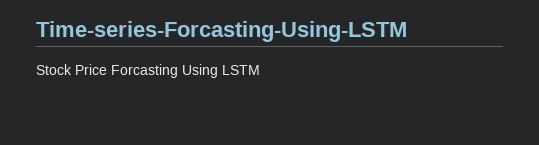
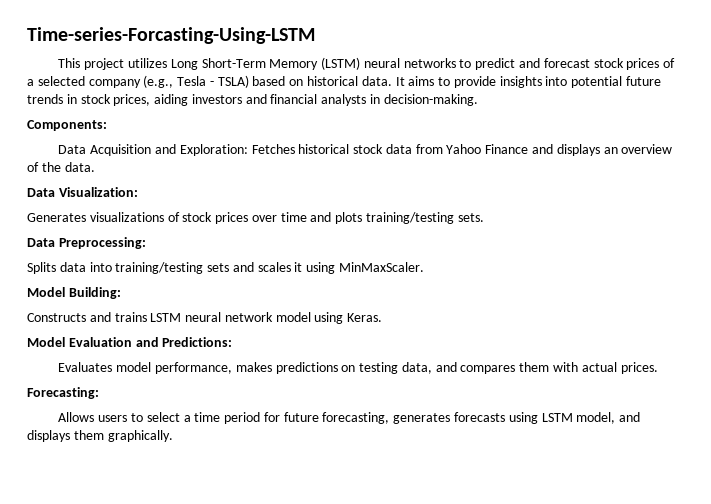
- Stock Price Forcasting Using LSTM
+ This project utilizes Long Short-Term Memory (LSTM) neural networks to predict and forecast stock prices of a selected company (e.g., Tesla - TSLA) based on historical data. It aims to provide insights into potential future trends in stock prices, aiding investors and financial analysts in decision-making.
+ Components:
+ Data Acquisition and Exploration: Fetches historical stock data from Yahoo Finance and displays an overview of the data.
+ Data Visualization:
+ Generates visualizations of stock prices over time and plots training/testing sets.
+ Data Preprocessing:
+ Splits data into training/testing sets and scales it using MinMaxScaler.
+ Model Building:
+ Constructs and trains LSTM neural network model using Keras.
+ Model Evaluation and Predictions:
+ Evaluates model performance, makes predictions on testing data, and compares them with actual prices.
+ Forecasting:
+ Allows users to select a time period for future forecasting, generates forecasts using LSTM model, and displays them graphically.

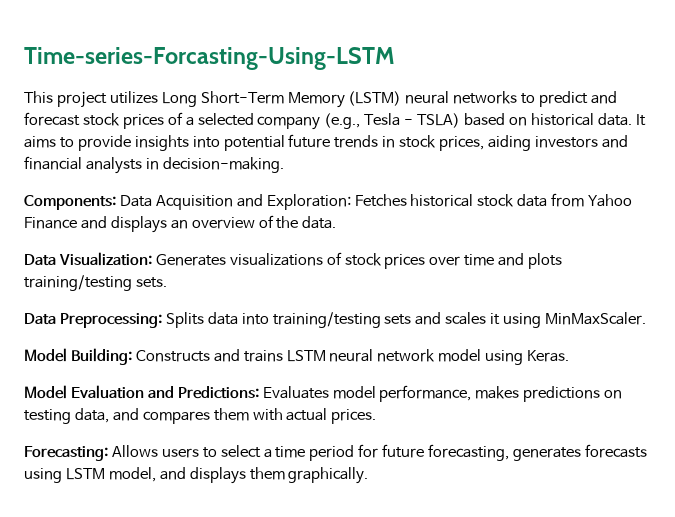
- Components:
- Data Acquisition and Exploration: Fetches historical stock data from Yahoo Finance and displays an overview of the data.
+ Components: Data Acquisition and Exploration: Fetches historical stock data from Yahoo Finance and displays an overview of the data.
- Data Visualization:
- Generates visualizations of stock prices over time and plots training/testing sets.
+ Data Visualization: Generates visualizations of stock prices over time and plots training/testing sets.
- Data Preprocessing:
- Splits data into training/testing sets and scales it using MinMaxScaler.
+ Data Preprocessing: Splits data into training/testing sets and scales it using MinMaxScaler.
- Model Building:
- Constructs and trains LSTM neural network model using Keras.
+ Model Building: Constructs and trains LSTM neural network model using Keras.
- Model Evaluation and Predictions:
- Evaluates model performance, makes predictions on testing data, and compares them with actual prices.
+ Model Evaluation and Predictions: Evaluates model performance, makes predictions on testing data, and compares them with actual prices.
- Forecasting:
- Allows users to select a time period for future forecasting, generates forecasts using LSTM model, and displays them graphically.
+ Forecasting: Allows users to select a time period for future forecasting, generates forecasts using LSTM model, and displays them graphically.

